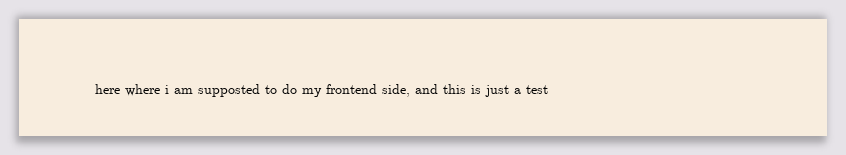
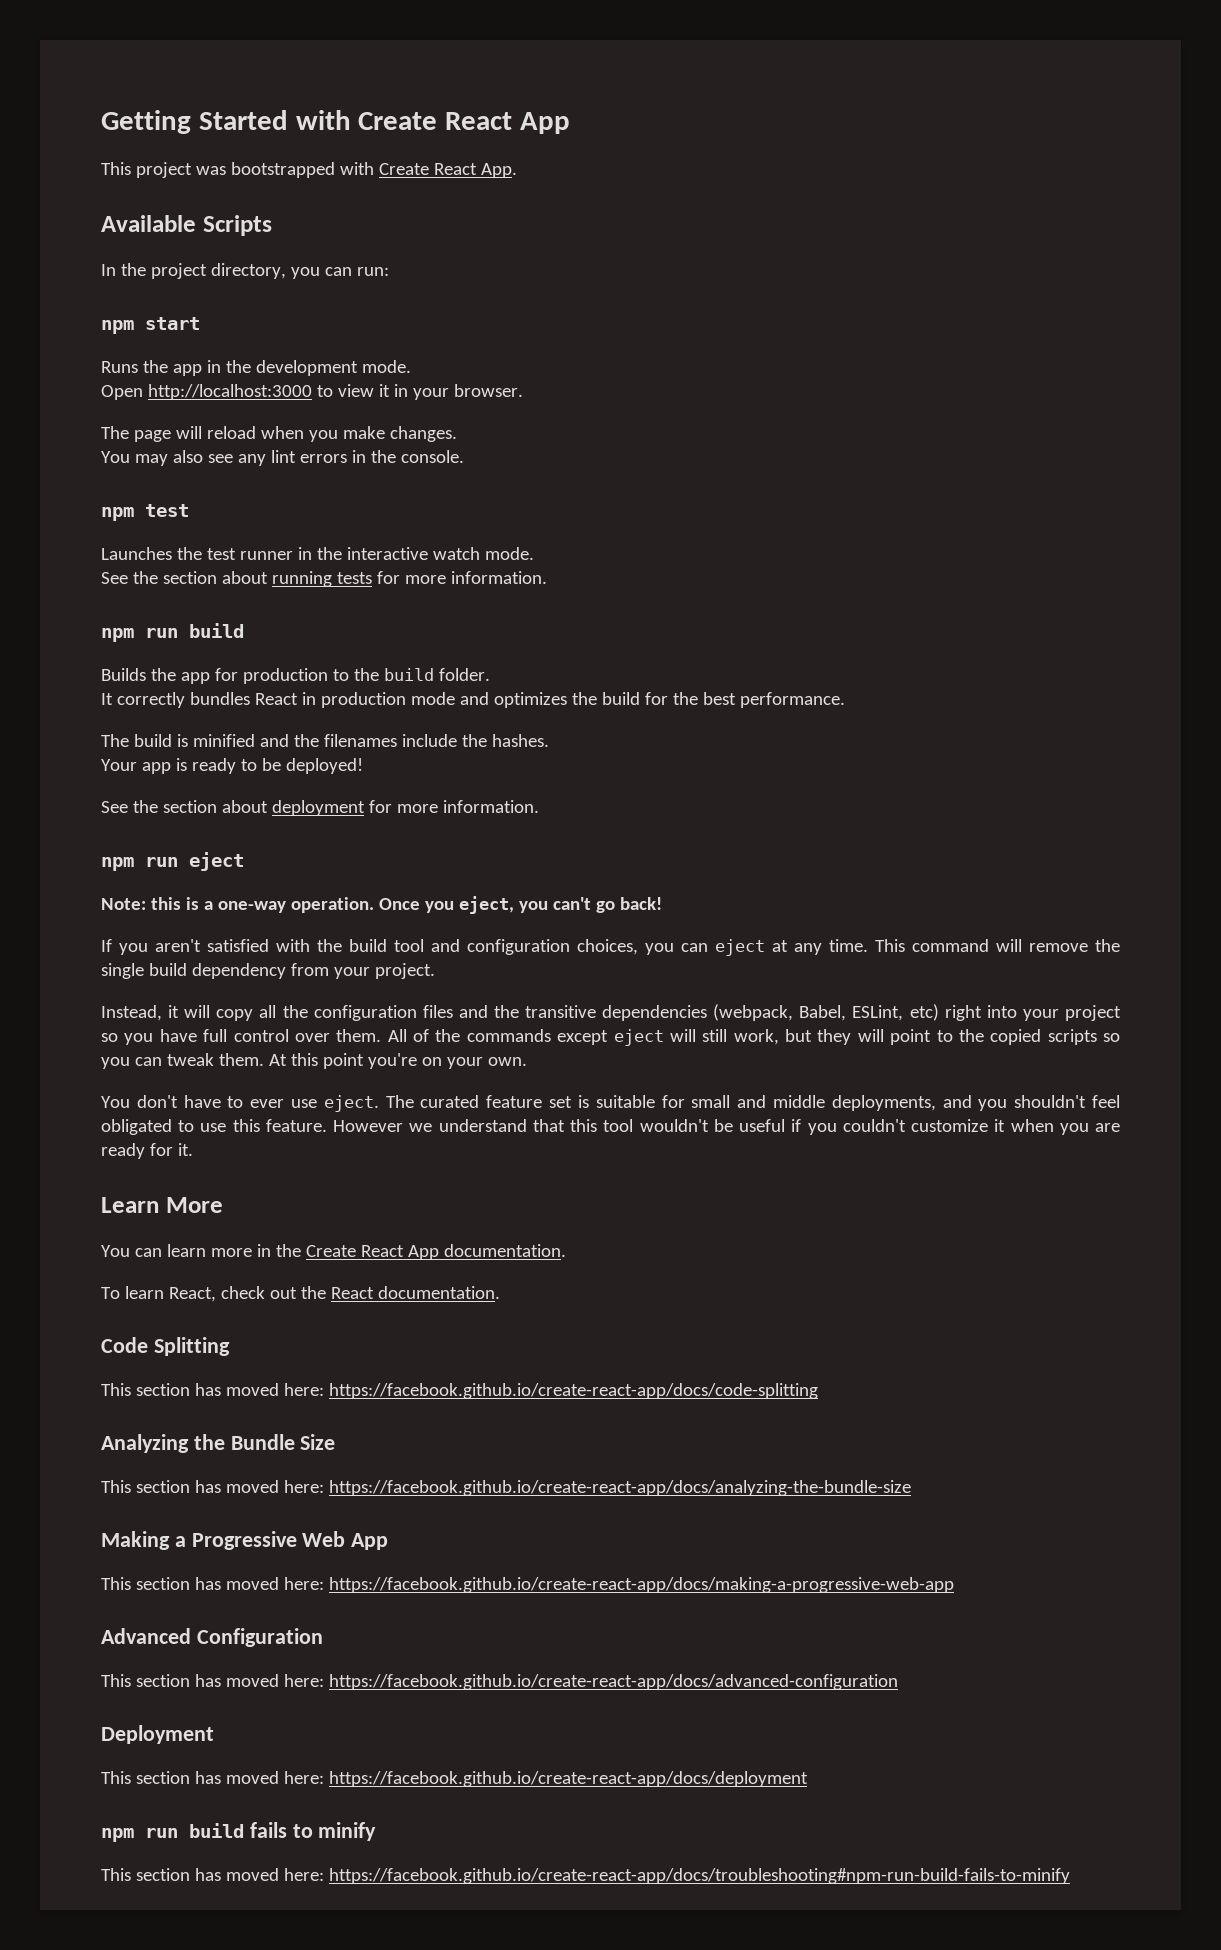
- here where i am supposted to do my frontend side, and this is just a test
+ Getting Started with Create React App
+ This project was bootstrapped with Create React App.
+ Available Scripts
+ In the project directory, you can run:
+ npm start
+ Runs the app in the development mode.
+ Open http://localhost:3000 to view it in your browser.
+ The page will reload when you make changes.
+ You may also see any lint errors in the console.
+ npm test
+ Launches the test runner in the interactive watch mode.
+ See the section about running tests for more information.
+ npm run build
+ Builds the app for production to the build folder.
+ It correctly bundles React in production mode and optimizes the build for the best performance.
+ The build is minified and the filenames include the hashes.
+ Your app is ready to be deployed!
+ See the section about deployment for more information.
+ npm run eject
+ Note: this is a one-way operation. Once you eject, you can't go back!
+ If you aren't satisfied with the build tool and configuration choices, you can eject at any time. This command will remove the single build dependency from your project.
+ Instead, it will copy all the configuration files and the transitive dependencies (webpack, Babel, ESLint, etc) right into your project so you have full control over them. All of the commands except eject will still work, but they will point to the copied scripts so you can tweak them. At this point you're on your own.
+ You don't have to ever use eject. The curated feature set is suitable for small and middle deployments, and you shouldn't feel obligated to use this feature. However we understand that this tool wouldn't be useful if you couldn't customize it when you are ready for it.
+ Learn More
+ You can learn more in the Create React App documentation.
+ To learn React, check out the React documentation.
+ Code Splitting
+ This section has moved here: https://facebook.github.io/create-react-app/docs/code-splitting
+ Analyzing the Bundle Size
+ This section has moved here: https://facebook.github.io/create-react-app/docs/analyzing-the-bundle-size
+ Making a Progressive Web App
+ This section has moved here: https://facebook.github.io/create-react-app/docs/making-a-progressive-web-app
+ Advanced Configuration
+ This section has moved here: https://facebook.github.io/create-react-app/docs/advanced-configuration
+ Deployment
+ This section has moved here: https://facebook.github.io/create-react-app/docs/deployment
+ npm run build fails to minify
+ This section has moved here: https://facebook.github.io/create-react-app/docs/troubleshooting#npm-run-build-fails-to-minify

